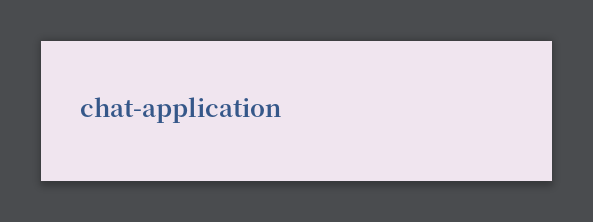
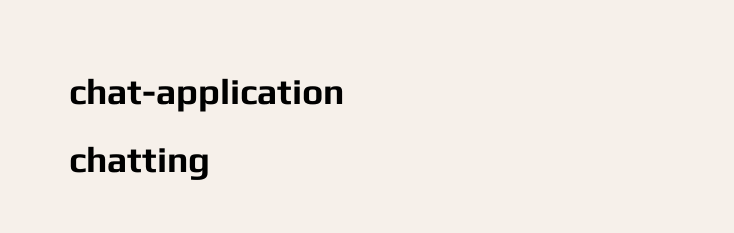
+ chatting

